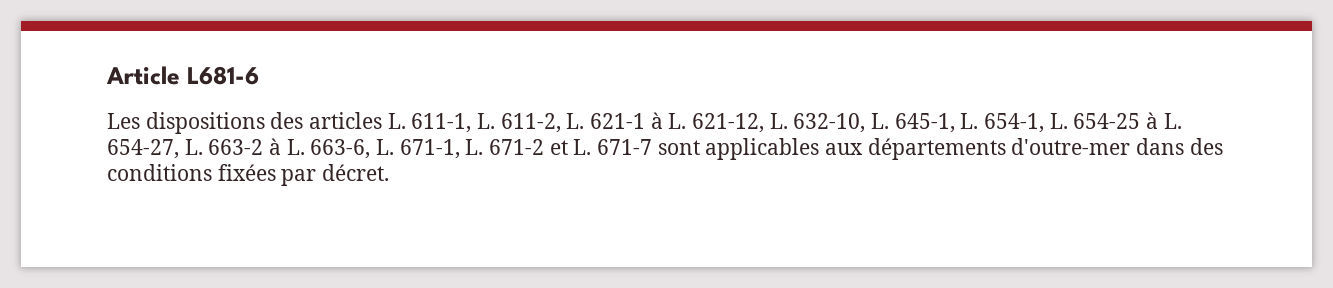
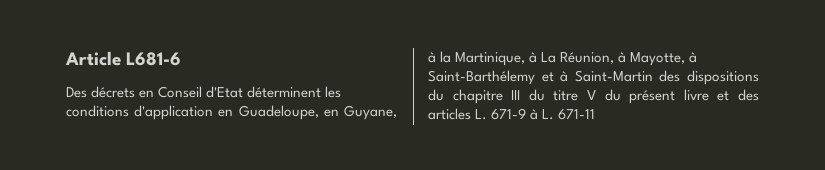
- Les dispositions des articles L. 611-1, L. 611-2, L. 621-1 à L. 621-12, L. 632-10, L. 645-1, L. 654-1, L. 654-25 à L. 654-27, L. 663-2 à L. 663-6, L. 671-1, L. 671-2 et L. 671-7 sont applicables aux départements d'outre-mer dans des conditions fixées par décret.
+ Des décrets en Conseil d'Etat déterminent les conditions d'application en Guadeloupe, en Guyane, à la Martinique, à La Réunion, à Mayotte, à Saint-Barthélemy et à Saint-Martin des dispositions du chapitre III du titre V du présent livre et des articles L. 671-9 à L. 671-11

